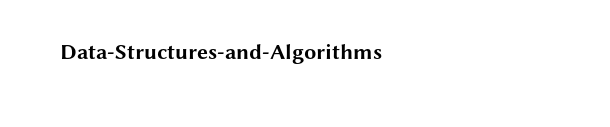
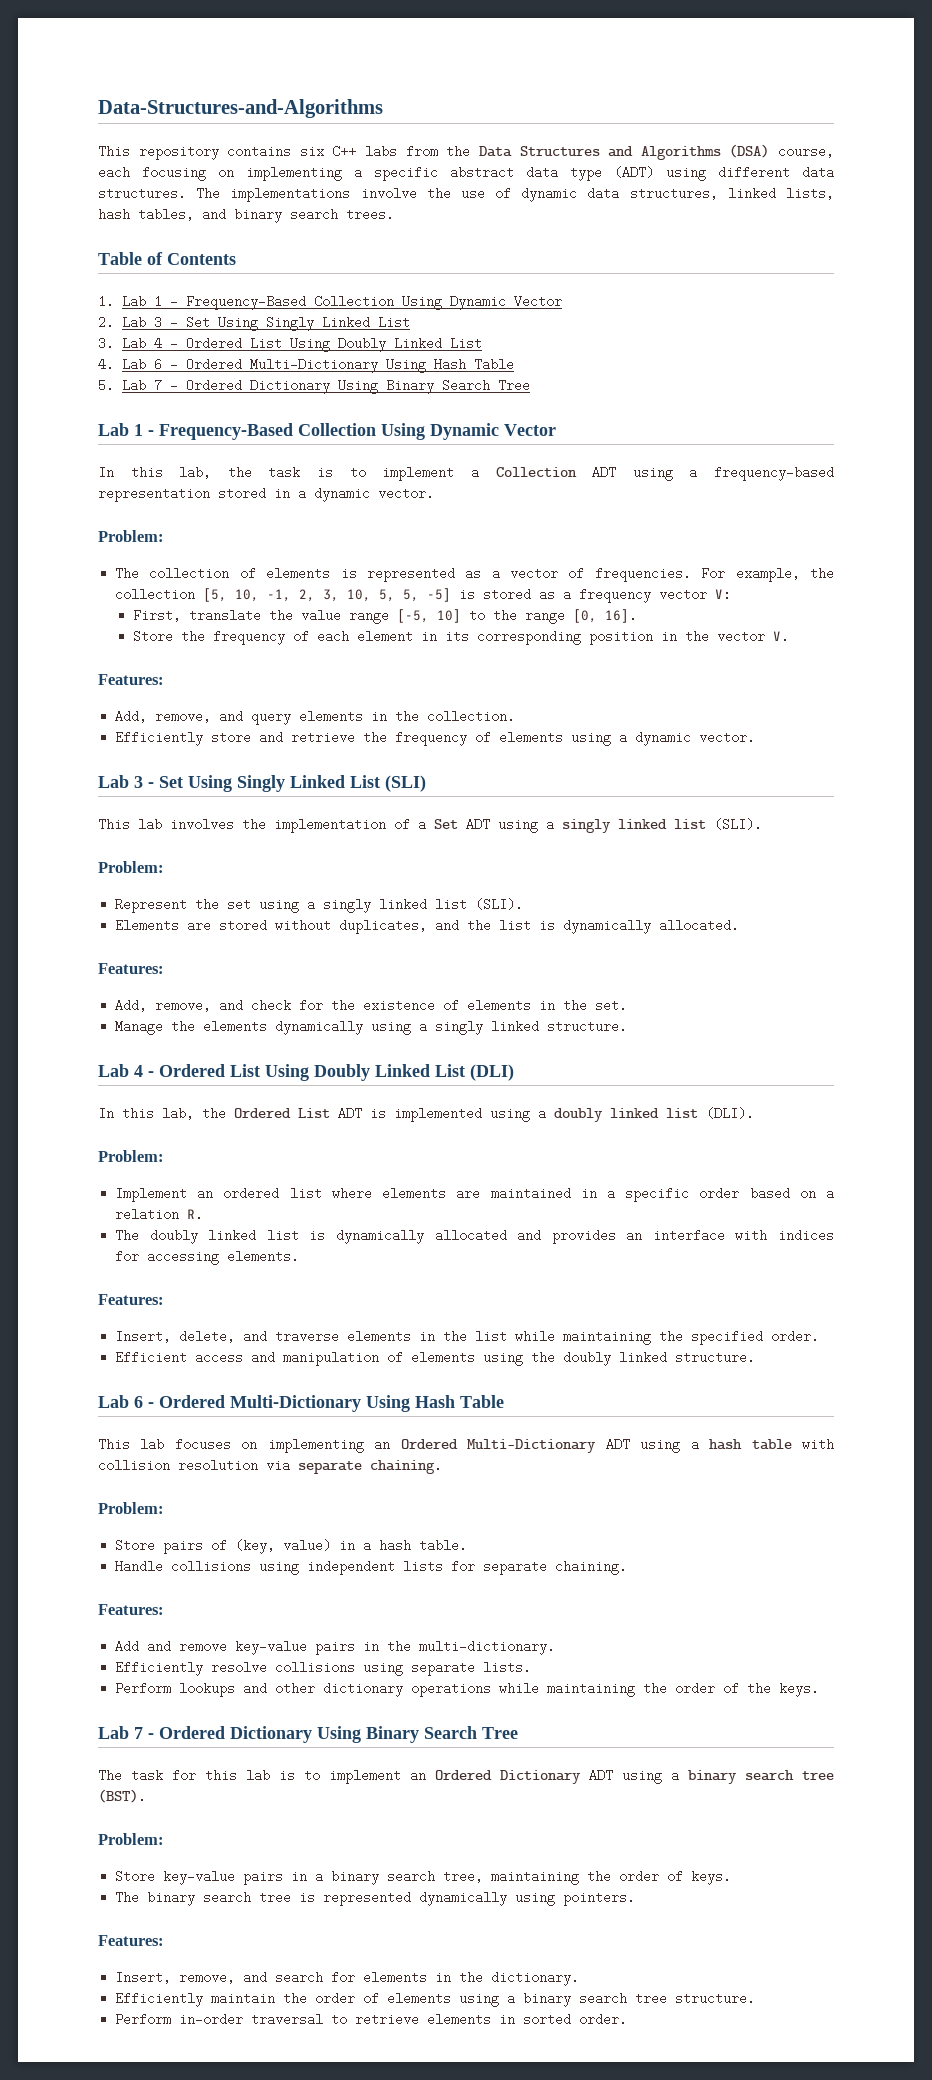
+ This repository contains six C++ labs from the Data Structures and Algorithms (DSA) course, each focusing on implementing a specific abstract data type (ADT) using different data structures. The implementations involve the use of dynamic data structures, linked lists, hash tables, and binary search trees.
+ Table of Contents
+ 1. Lab 1 - Frequency-Based Collection Using Dynamic Vector
+ 2. Lab 3 - Set Using Singly Linked List
+ 3. Lab 4 - Ordered List Using Doubly Linked List
+ 4. Lab 6 - Ordered Multi-Dictionary Using Hash Table
+ 5. Lab 7 - Ordered Dictionary Using Binary Search Tree
+ Lab 1 - Frequency-Based Collection Using Dynamic Vector
+ In this lab, the task is to implement a Collection ADT using a frequency-based representation stored in a dynamic vector.
+ Problem:
+ The collection of elements is represented as a vector of frequencies. For example, the collection [5, 10, -1, 2, 3, 10, 5, 5, -5] is stored as a frequency vector V:
+ First, translate the value range [-5, 10] to the range [0, 16].
+ Store the frequency of each element in its corresponding position in the vector V.
+ Features:
+ Add, remove, and query elements in the collection.
+ Efficiently store and retrieve the frequency of elements using a dynamic vector.
+ Lab 3 - Set Using Singly Linked List (SLI)
+ This lab involves the implementation of a Set ADT using a singly linked list (SLI).
+ Problem:
+ Represent the set using a singly linked list (SLI).
+ Elements are stored without duplicates, and the list is dynamically allocated.
+ Features:
+ Add, remove, and check for the existence of elements in the set.
+ Manage the elements dynamically using a singly linked structure.
+ Lab 4 - Ordered List Using Doubly Linked List (DLI)
+ In this lab, the Ordered List ADT is implemented using a doubly linked list (DLI).
+ Problem:
+ Implement an ordered list where elements are maintained in a specific order based on a relation R.
+ The doubly linked list is dynamically allocated and provides an interface with indices for accessing elements.
+ Features:
+ Insert, delete, and traverse elements in the list while maintaining the specified order.
+ Efficient access and manipulation of elements using the doubly linked structure.
+ Lab 6 - Ordered Multi-Dictionary Using Hash Table
+ This lab focuses on implementing an Ordered Multi-Dictionary ADT using a hash table with collision resolution via separate chaining.
+ Problem:
+ Store pairs of (key, value) in a hash table.
+ Handle collisions using independent lists for separate chaining.
+ Features:
+ Add and remove key-value pairs in the multi-dictionary.
+ Efficiently resolve collisions using separate lists.
+ Perform lookups and other dictionary operations while maintaining the order of the keys.
+ Lab 7 - Ordered Dictionary Using Binary Search Tree
+ The task for this lab is to implement an Ordered Dictionary ADT using a binary search tree (BST).
+ Problem:
+ Store key-value pairs in a binary search tree, maintaining the order of keys.
+ The binary search tree is represented dynamically using pointers.
+ Features:
+ Insert, remove, and search for elements in the dictionary.
+ Efficiently maintain the order of elements using a binary search tree structure.
+ Perform in-order traversal to retrieve elements in sorted order.

